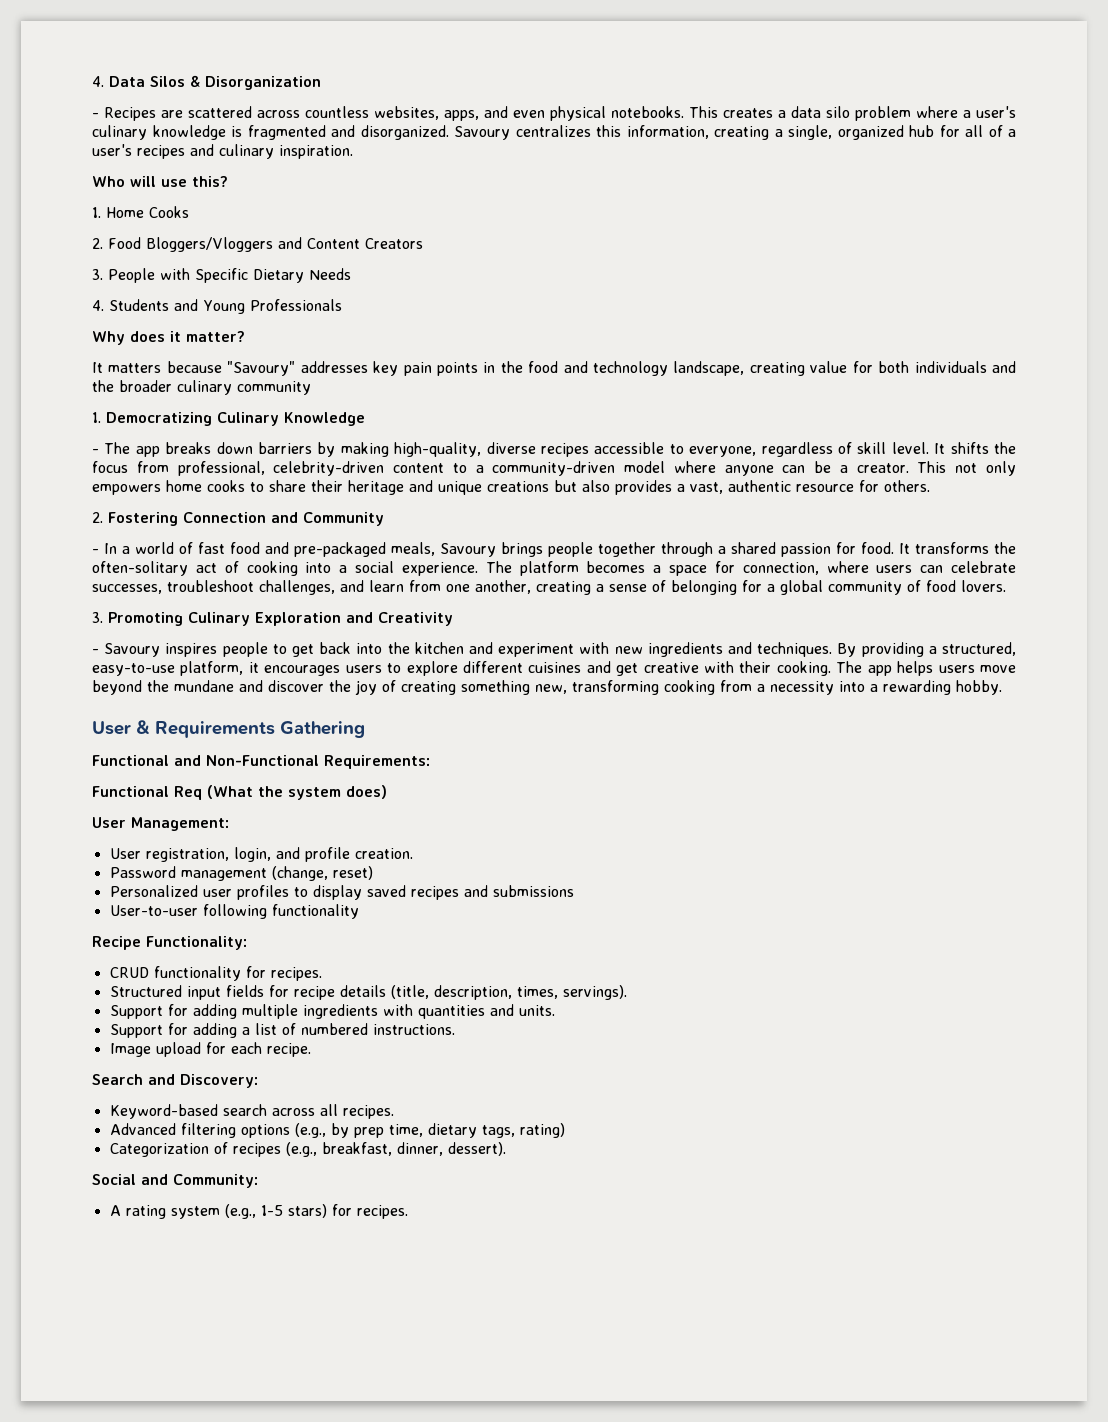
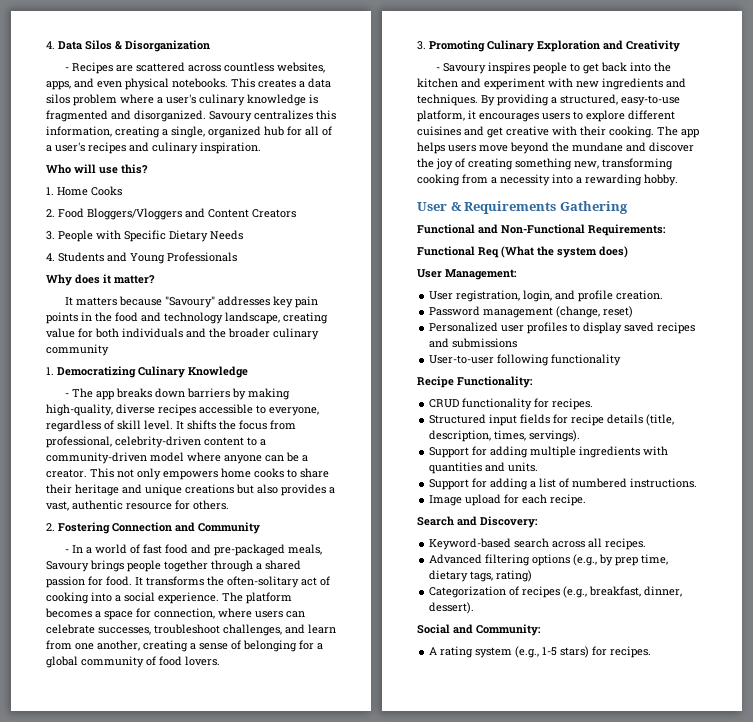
- This creates a data silo problem where a user's culinary knowledge is fragmented and disorganized.
+ This creates a data silos problem where a user's culinary knowledge is fragmented and disorganized.

